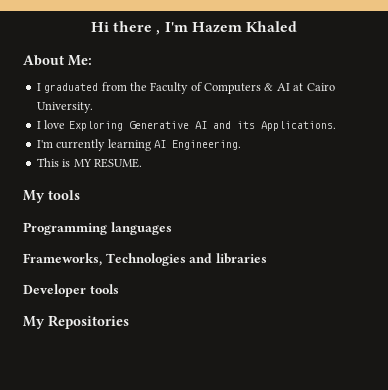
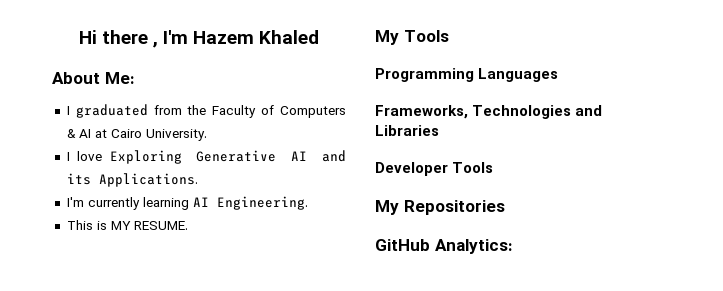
- My tools
+ My Tools
- Programming languages
+ Programming Languages
- Frameworks, Technologies and libraries
+ Frameworks, Technologies and Libraries
- Developer tools
+ Developer Tools
+ GitHub Analytics:

